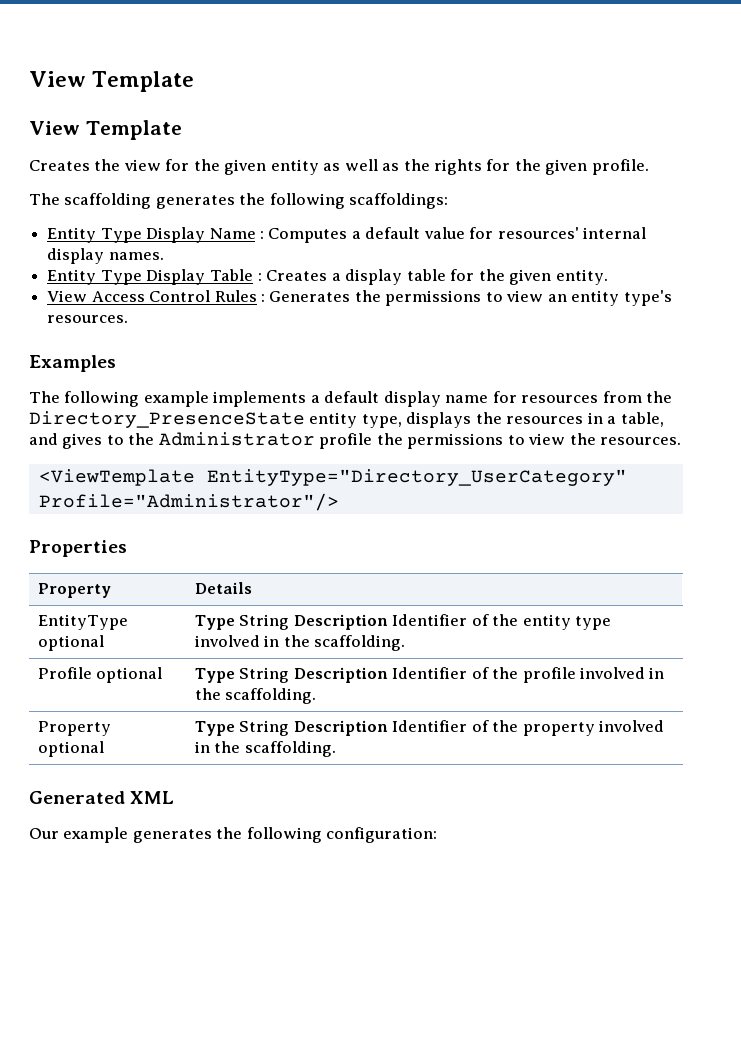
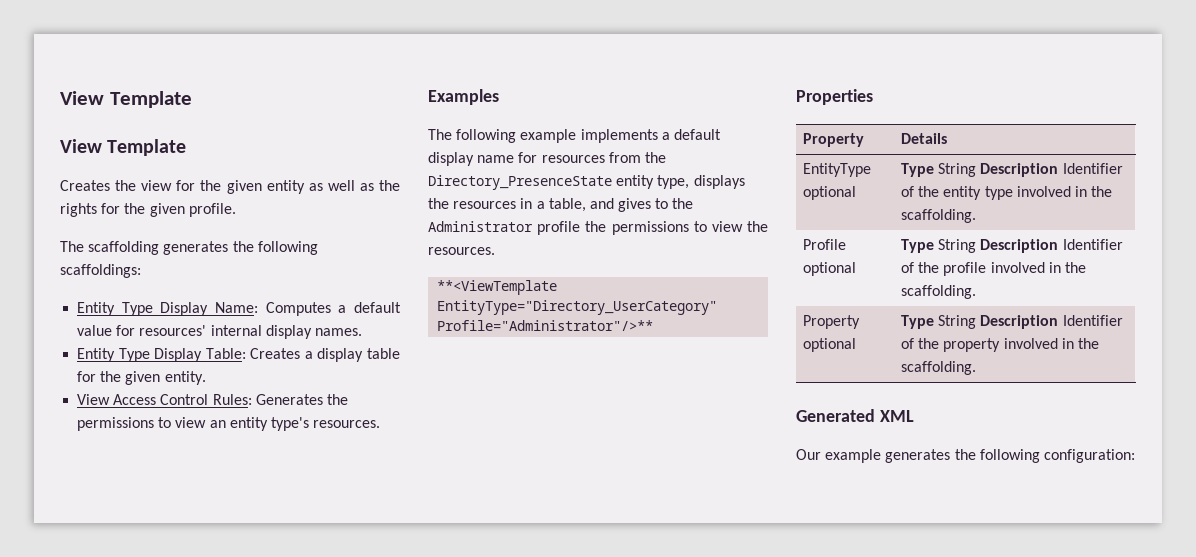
- Entity Type Display Name : Computes a default value for resources' internal display names.
+ Entity Type Display Name: Computes a default value for resources' internal display names.
- Entity Type Display Table : Creates a display table for the given entity.
+ Entity Type Display Table: Creates a display table for the given entity.
- View Access Control Rules : Generates the permissions to view an entity type's resources.
+ View Access Control Rules: Generates the permissions to view an entity type's resources.
- <ViewTemplate EntityType="Directory_UserCategory" Profile="Administrator"/>
+ **<ViewTemplate EntityType="Directory_UserCategory" Profile="Administrator"/>**

